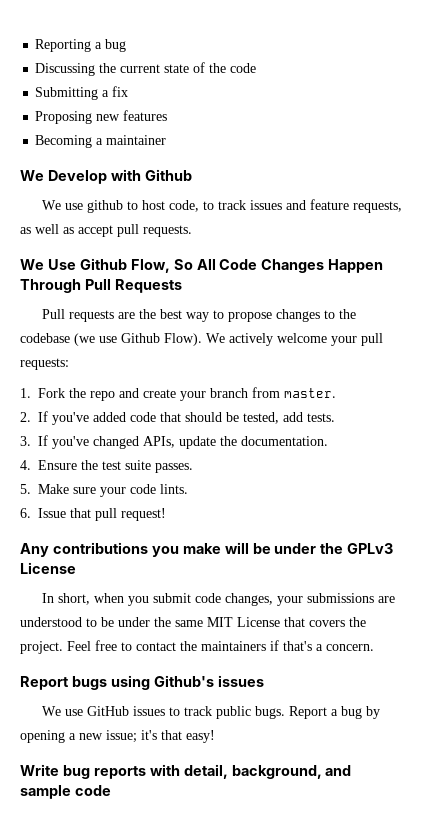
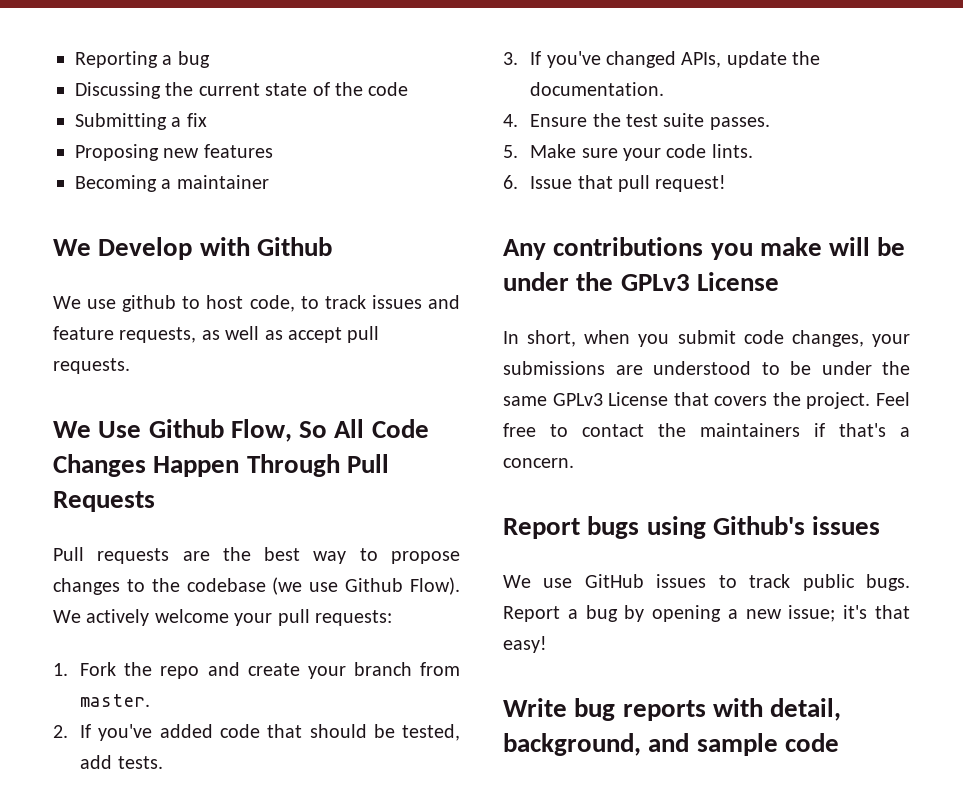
- In short, when you submit code changes, your submissions are understood to be under the same MIT License that covers the project.
+ In short, when you submit code changes, your submissions are understood to be under the same GPLv3 License that covers the project.

